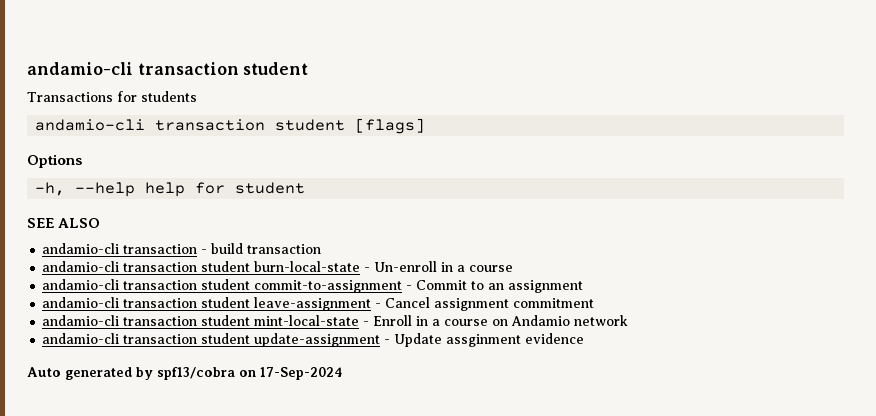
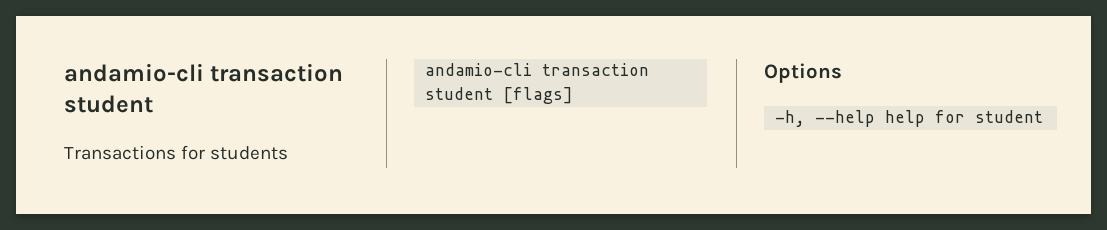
- SEE ALSO
- andamio-cli transaction - build transaction
- andamio-cli transaction student burn-local-state - Un-enroll in a course
- andamio-cli transaction student commit-to-assignment - Commit to an assignment
- andamio-cli transaction student leave-assignment - Cancel assignment commitment
- andamio-cli transaction student mint-local-state - Enroll in a course on Andamio network
- andamio-cli transaction student update-assignment - Update assginment evidence
- Auto generated by spf13/cobra on 17-Sep-2024

